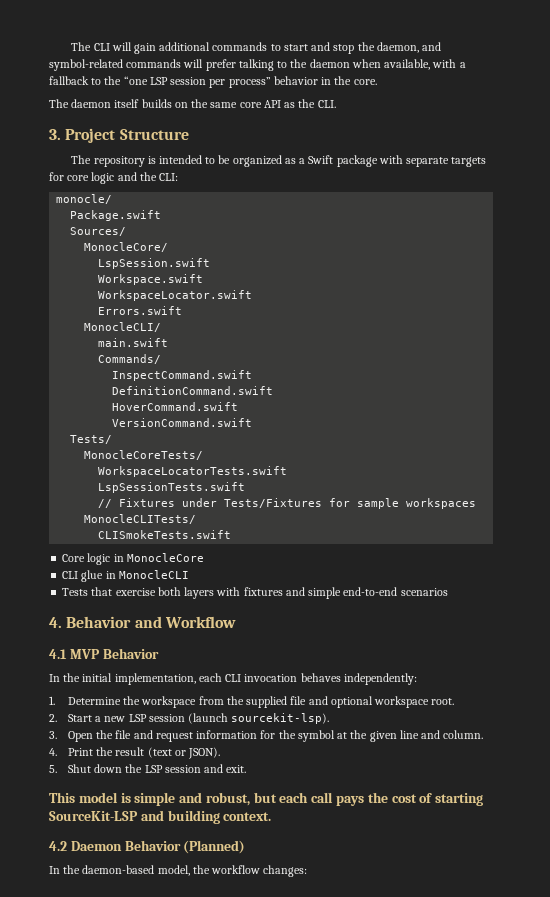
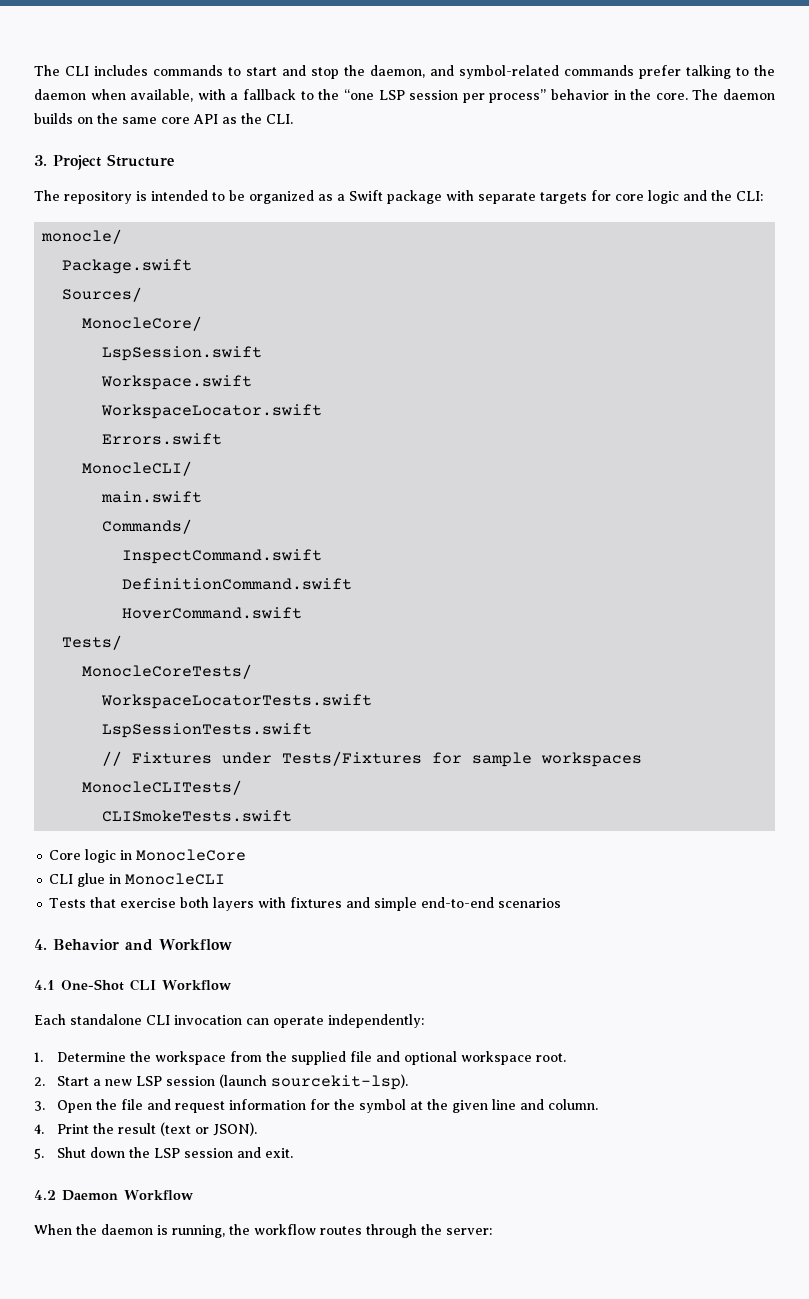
- The CLI will gain additional commands to start and stop the daemon, and symbol-related commands will prefer talking to the daemon when available, with a fallback to the “one LSP session per process” behavior in the core.
- The daemon itself builds on the same core API as the CLI.
+ The CLI includes commands to start and stop the daemon, and symbol-related commands prefer talking to the daemon when available, with a fallback to the “one LSP session per process” behavior in the core. The daemon builds on the same core API as the CLI.
- VersionCommand.swift
- 4.1 MVP Behavior
- In the initial implementation, each CLI invocation behaves independently:
+ 4.1 One-Shot CLI Workflow
+ Each standalone CLI invocation can operate independently:
- This model is simple and robust, but each call pays the cost of starting SourceKit-LSP and building context.
- 4.2 Daemon Behavior (Planned)
- In the daemon-based model, the workflow changes:
+ 4.2 Daemon Workflow
+ When the daemon is running, the workflow routes through the server:

